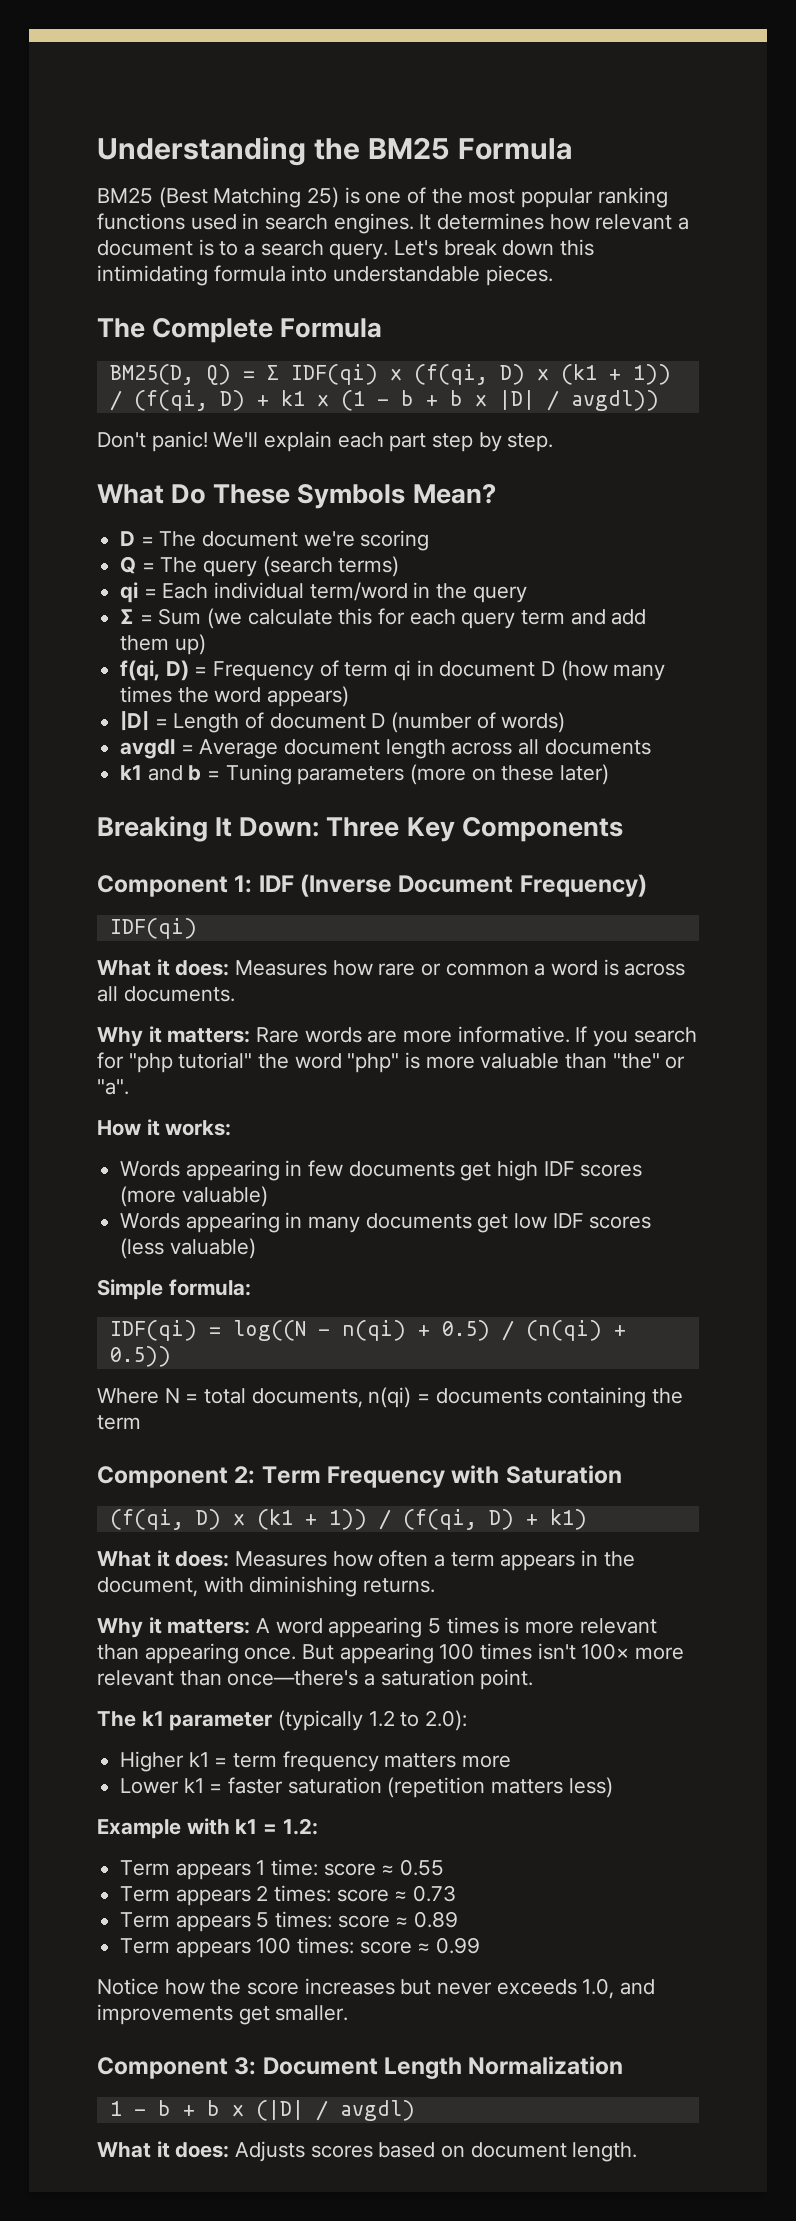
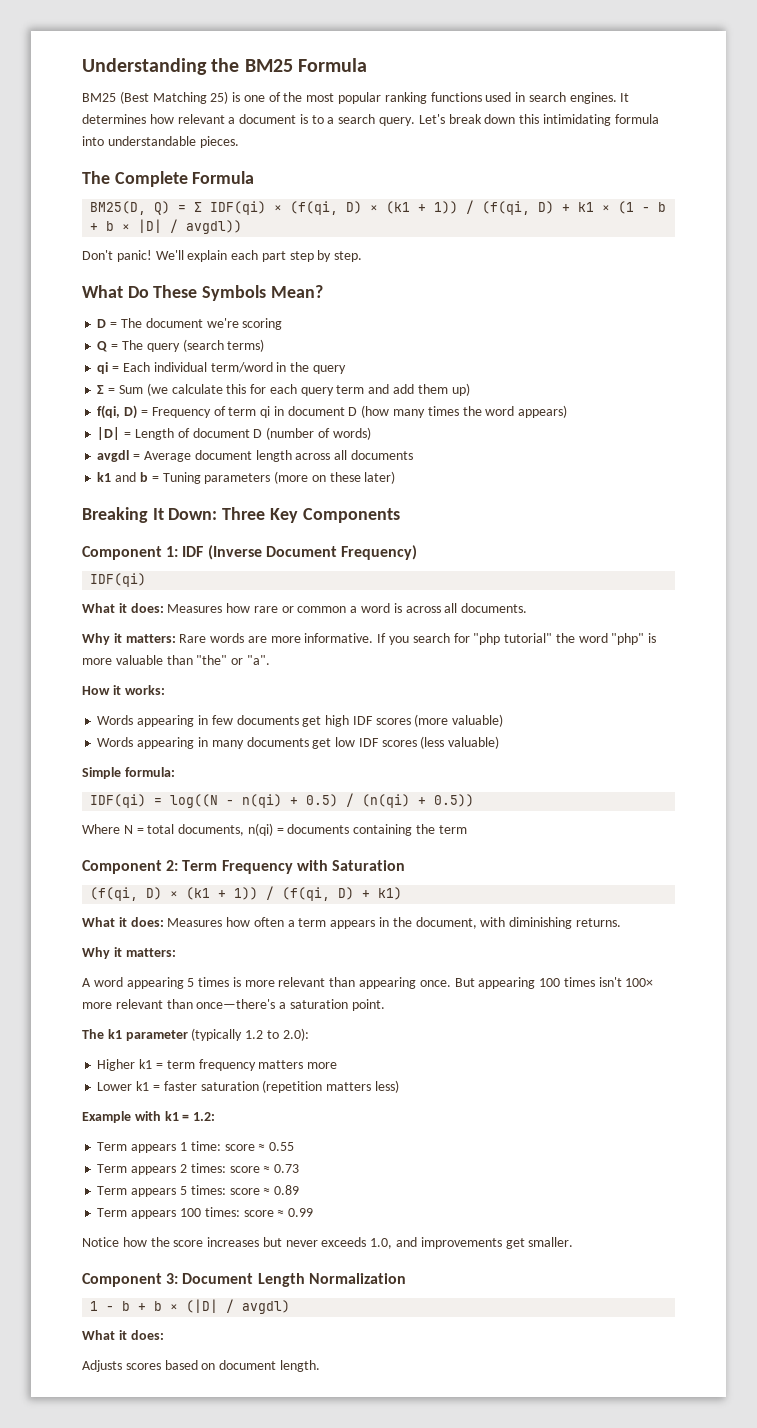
  What it does: Measures how often a term appears in the document, with diminishing returns.
- Why it matters: A word appearing 5 times is more relevant than appearing once.
+ Why it matters:
+ A word appearing 5 times is more relevant than appearing once.
  1 - b + b × (|D| / avgdl)
- What it does: Adjusts scores based on document length.
+ What it does:
+ Adjusts scores based on document length.

